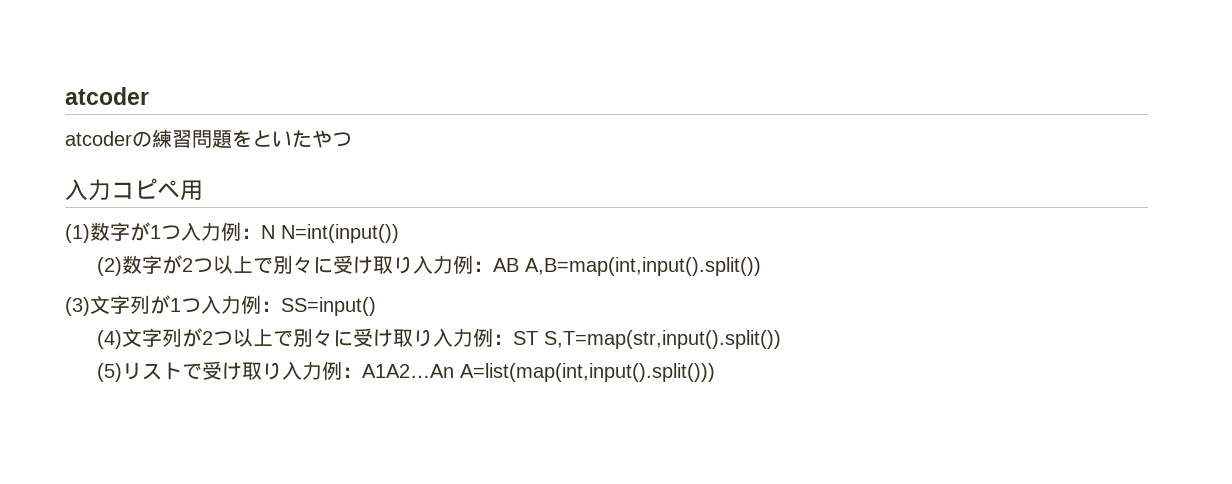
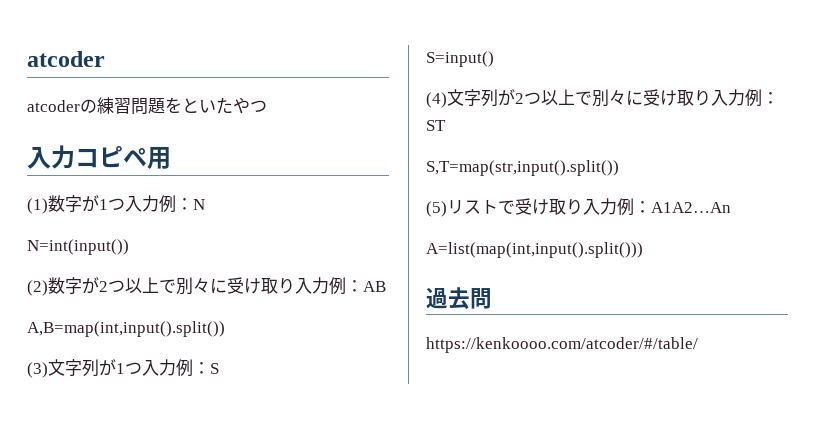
- (1)数字が1つ入力例：N N=int(input())
+ (1)数字が1つ入力例：N
+ N=int(input())
- (2)数字が2つ以上で別々に受け取り入力例：AB A,B=map(int,input().split())
+ (2)数字が2つ以上で別々に受け取り入力例：AB
+ A,B=map(int,input().split())
- (3)文字列が1つ入力例：SS=input()
+ (3)文字列が1つ入力例：S
+ S=input()
- (4)文字列が2つ以上で別々に受け取り入力例：ST S,T=map(str,input().split())
+ (4)文字列が2つ以上で別々に受け取り入力例：ST
+ S,T=map(str,input().split())
- (5)リストで受け取り入力例：A1A2…An A=list(map(int,input().split()))
+ (5)リストで受け取り入力例：A1A2…An
+ A=list(map(int,input().split()))
+ 過去問
+ https://kenkoooo.com/atcoder/#/table/

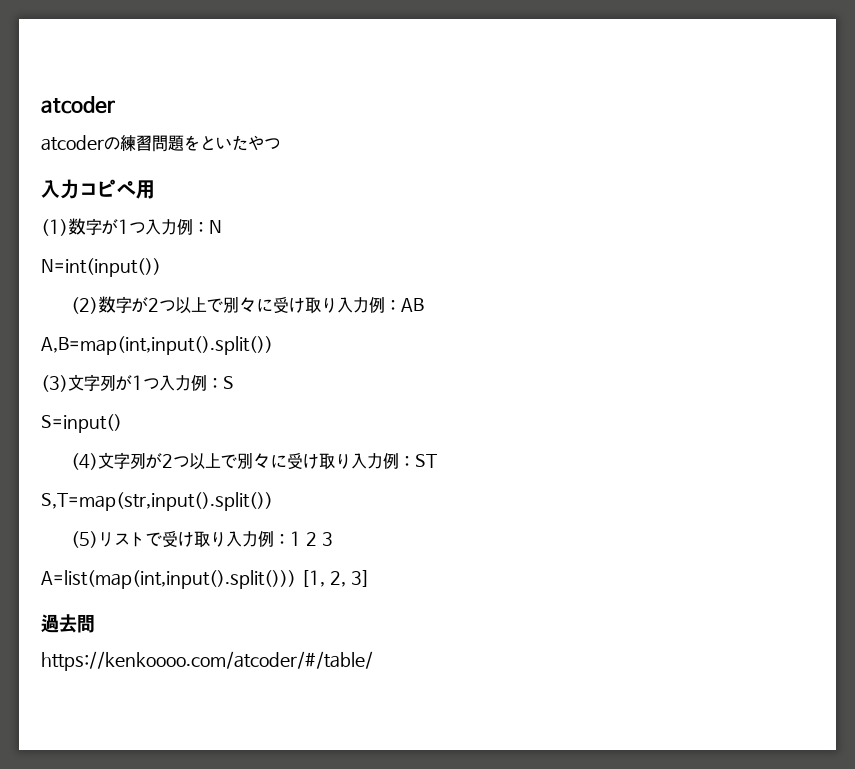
- (5)リストで受け取り入力例：A1A2…An
- A=list(map(int,input().split()))
+ (5)リストで受け取り入力例：1 2 3
+ A=list(map(int,input().split())) [1, 2, 3]

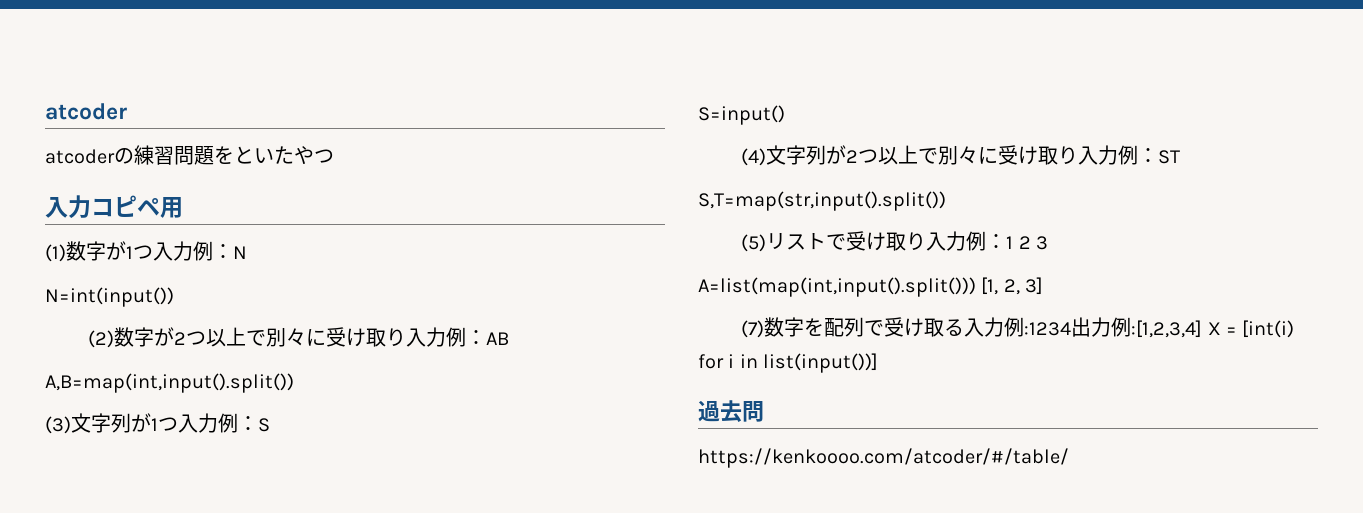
+ (7)数字を配列で受け取る入力例:1234出力例:[1,2,3,4] X = [int(i) for i in list(input())]

